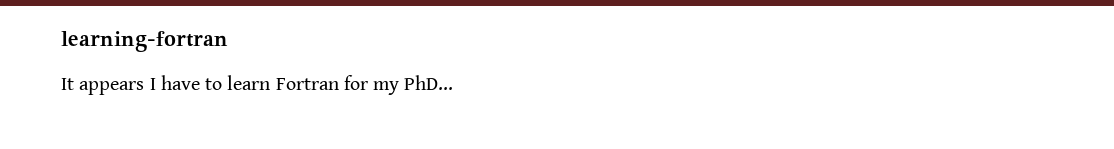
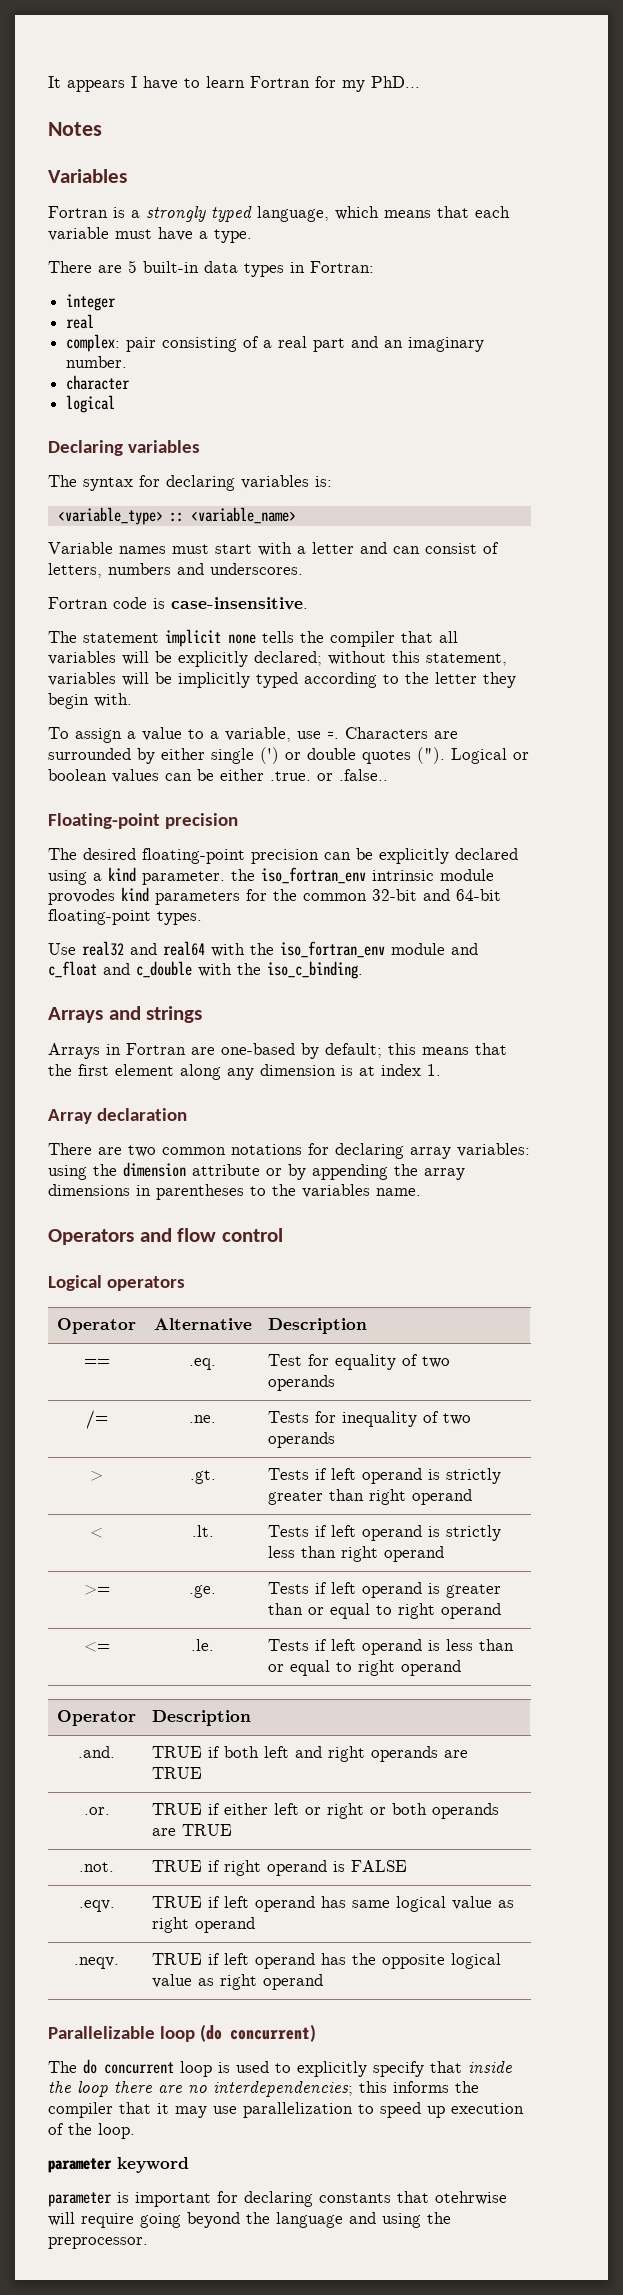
- learning-fortran
+ Notes
+ Variables
+ Fortran is a strongly typed language, which means that each variable must have a type.
+ There are 5 built-in data types in Fortran:
+ integer
+ real
+ complex: pair consisting of a real part and an imaginary number.
+ character
+ logical
+ Declaring variables
+ The syntax for declaring variables is:
+ <variable_type> :: <variable_name>
+ Variable names must start with a letter and can consist of letters, numbers and underscores.
+ Fortran code is case-insensitive.
+ The statement implicit none tells the compiler that all variables will be explicitly declared; without this statement, variables will be implicitly typed according to the letter they begin with.
+ To assign a value to a variable, use =. Characters are surrounded by either single (') or double quotes ("). Logical or boolean values can be either .true. or .false..
+ Floating-point precision
+ The desired floating-point precision can be explicitly declared using a kind parameter. the iso_fortran_env intrinsic module provodes kind parameters for the common 32-bit and 64-bit floating-point types.
+ Use real32 and real64 with the iso_fortran_env module and c_float and c_double with the iso_c_binding.
+ Arrays and strings
+ Arrays in Fortran are one-based by default; this means that the first element along any dimension is at index 1.
+ Array declaration
+ There are two common notations for declaring array variables: using the dimension attribute or by appending the array dimensions in parentheses to the variables name.
+ Operators and flow control
+ Logical operators
+ Operator | Alternative | Description
+ == | .eq. | Test for equality of two operands
+ /= | .ne. | Tests for inequality of two operands
+ > | .gt. | Tests if left operand is strictly greater than right operand
+ < | .lt. | Tests if left operand is strictly less than right operand
+ >= | .ge. | Tests if left operand is greater than or equal to right operand
+ <= | .le. | Tests if left operand is less than or equal to right operand
+ Operator | Description
+ .and. | TRUE if both left and right operands are TRUE
+ .or. | TRUE if either left or right or both operands are TRUE
+ .not. | TRUE if right operand is FALSE
+ .eqv. | TRUE if left operand has same logical value as right operand
+ .neqv. | TRUE if left operand has the opposite logical value as right operand
+ Parallelizable loop (do concurrent)
+ The do concurrent loop is used to explicitly specify that inside the loop there are no interdependencies; this informs the compiler that it may use parallelization to speed up execution of the loop.
+ parameter keyword
+ parameter is important for declaring constants that otehrwise will require going beyond the language and using the preprocessor.

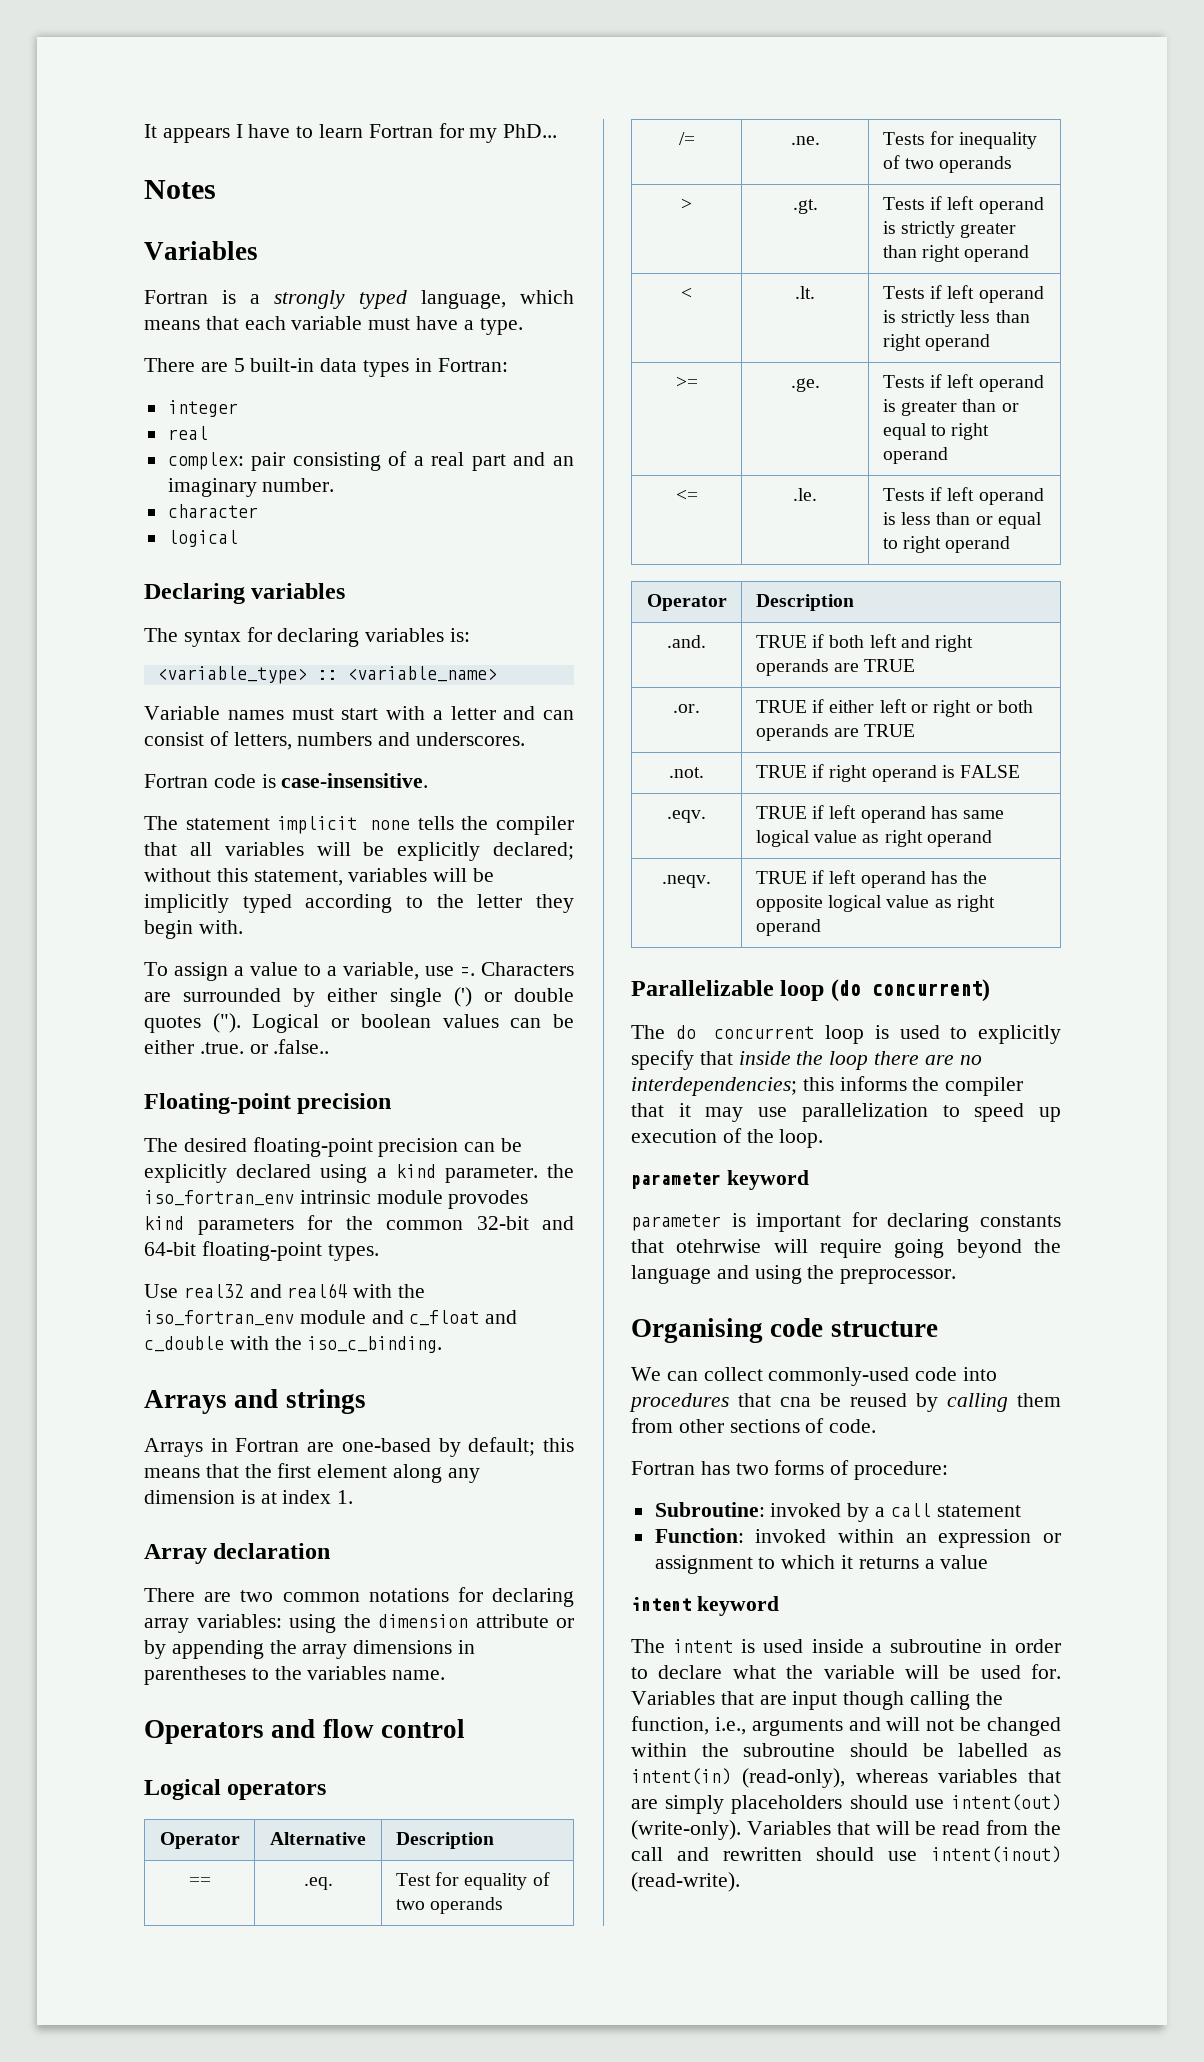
+ Organising code structure
+ We can collect commonly-used code into procedures that cna be reused by calling them from other sections of code.
+ Fortran has two forms of procedure:
+ Subroutine: invoked by a call statement
+ Function: invoked within an expression or assignment to which it returns a value
+ intent keyword
+ The intent is used inside a subroutine in order to declare what the variable will be used for. Variables that are input though calling the function, i.e., arguments and will not be changed within the subroutine should be labelled as intent(in) (read-only), whereas variables that are simply placeholders should use intent(out) (write-only). Variables that will be read from the call and rewritten should use intent(inout) (read-write).

